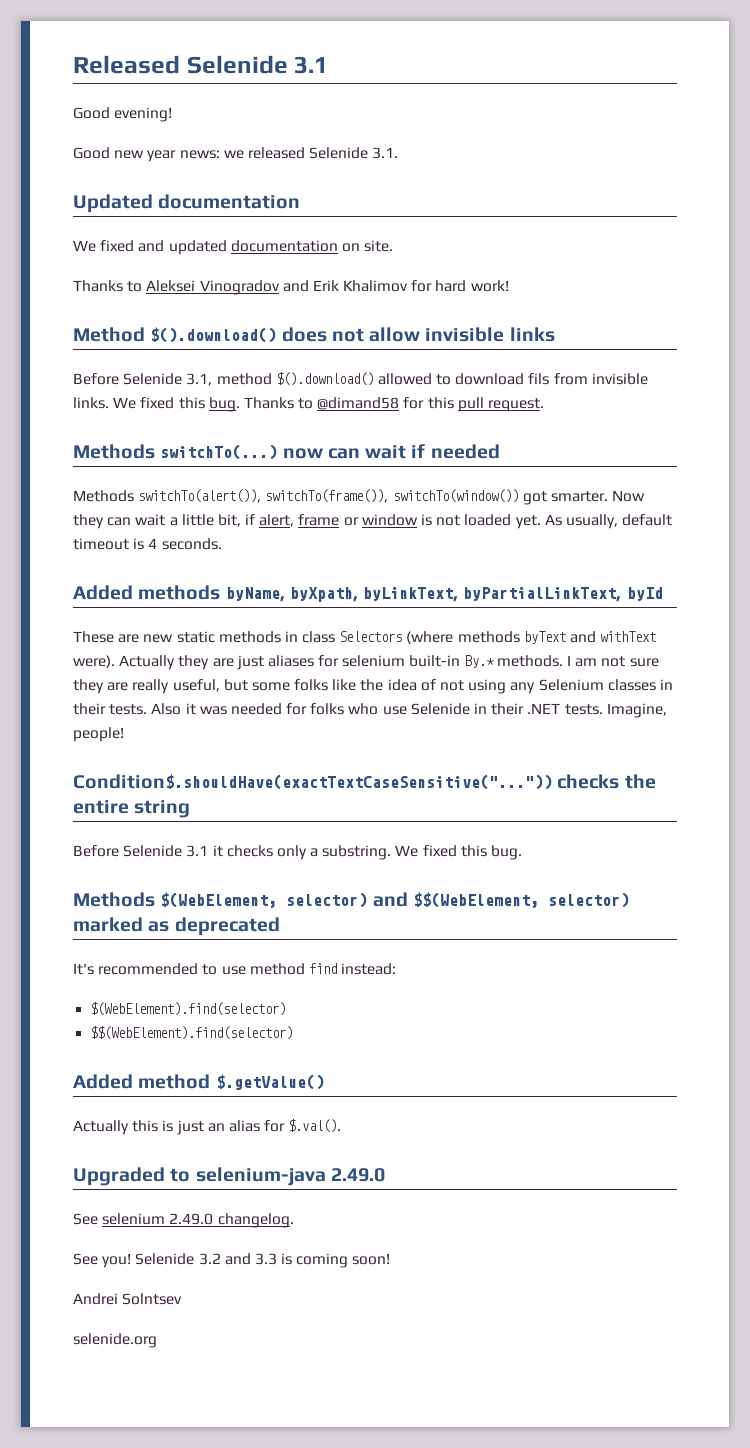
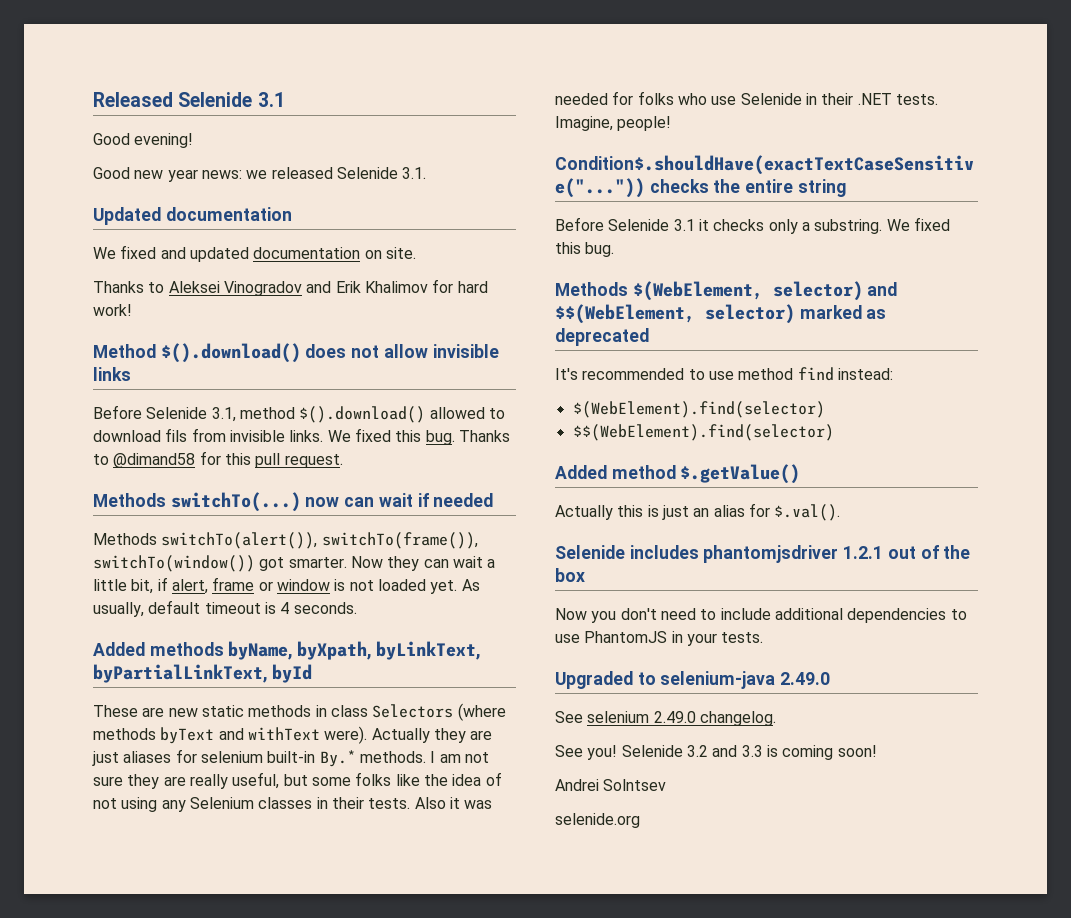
+ Selenide includes phantomjsdriver 1.2.1 out of the box
+ Now you don't need to include additional dependencies to use PhantomJS in your tests.

